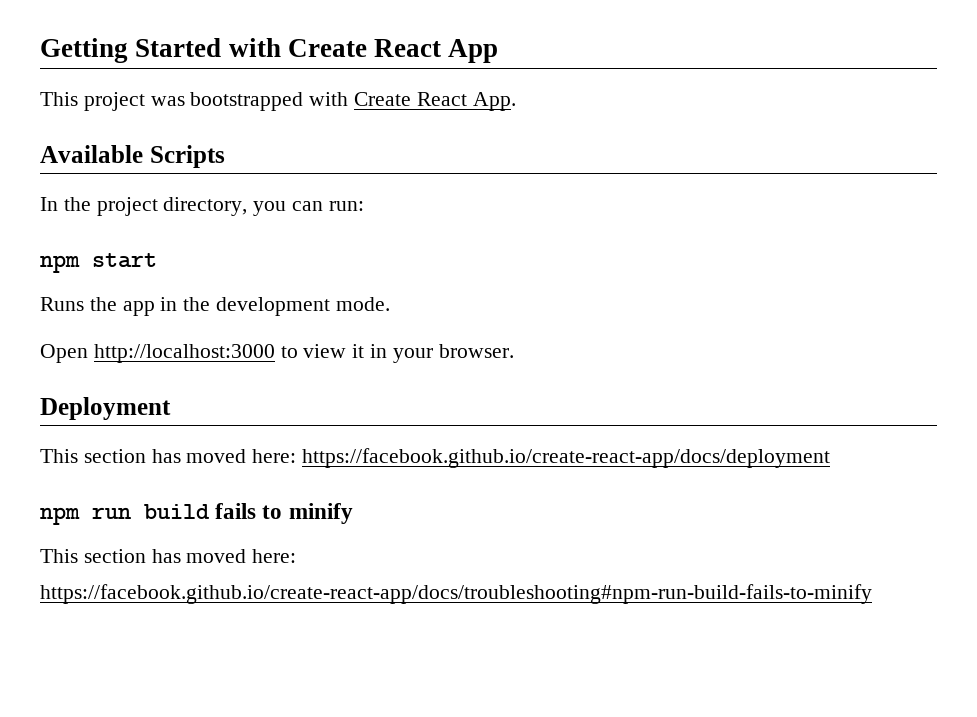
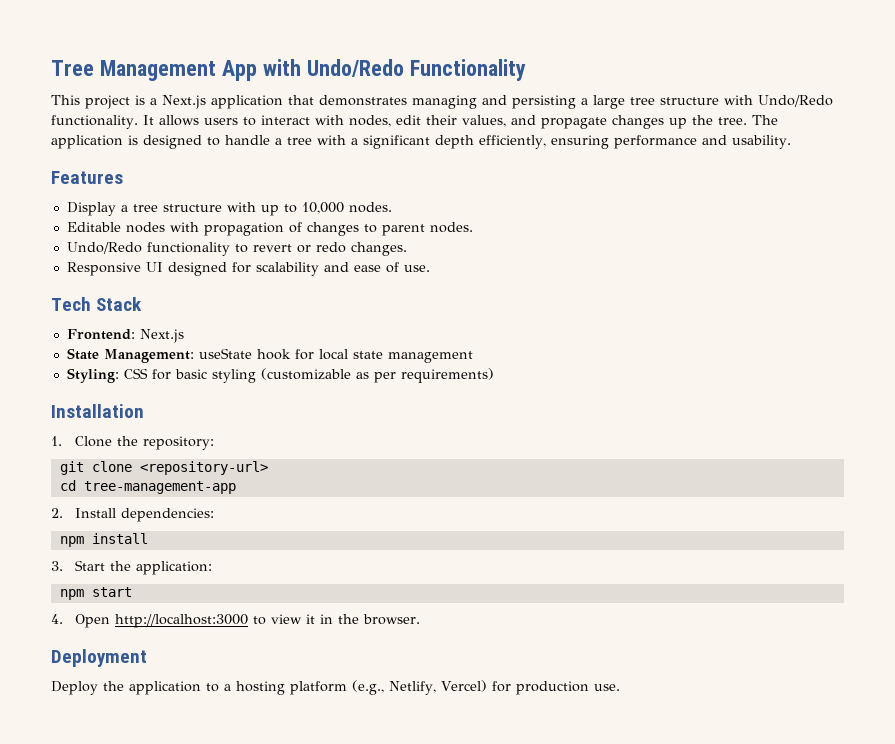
- Getting Started with Create React App
- This project was bootstrapped with Create React App.
- Available Scripts
- In the project directory, you can run:
+ Tree Management App with Undo/Redo Functionality
+ This project is a Next.js application that demonstrates managing and persisting a large tree structure with Undo/Redo functionality. It allows users to interact with nodes, edit their values, and propagate changes up the tree. The application is designed to handle a tree with a significant depth efficiently, ensuring performance and usability.
+ Features
+ Display a tree structure with up to 10,000 nodes.
+ Editable nodes with propagation of changes to parent nodes.
+ Undo/Redo functionality to revert or redo changes.
+ Responsive UI designed for scalability and ease of use.
+ Tech Stack
+ Frontend: Next.js
+ State Management: useState hook for local state management
+ Styling: CSS for basic styling (customizable as per requirements)
+ Installation
+ 1. Clone the repository:
+ git clone <repository-url>
+ cd tree-management-app
+ 2. Install dependencies:
+ npm install
+ 3. Start the application:
  npm start
- Runs the app in the development mode.
- Open http://localhost:3000 to view it in your browser.
+ 4. Open http://localhost:3000 to view it in the browser.
- This section has moved here: https://facebook.github.io/create-react-app/docs/deployment
- npm run build fails to minify
- This section has moved here: https://facebook.github.io/create-react-app/docs/troubleshooting#npm-run-build-fails-to-minify
+ Deploy the application to a hosting platform (e.g., Netlify, Vercel) for production use.

